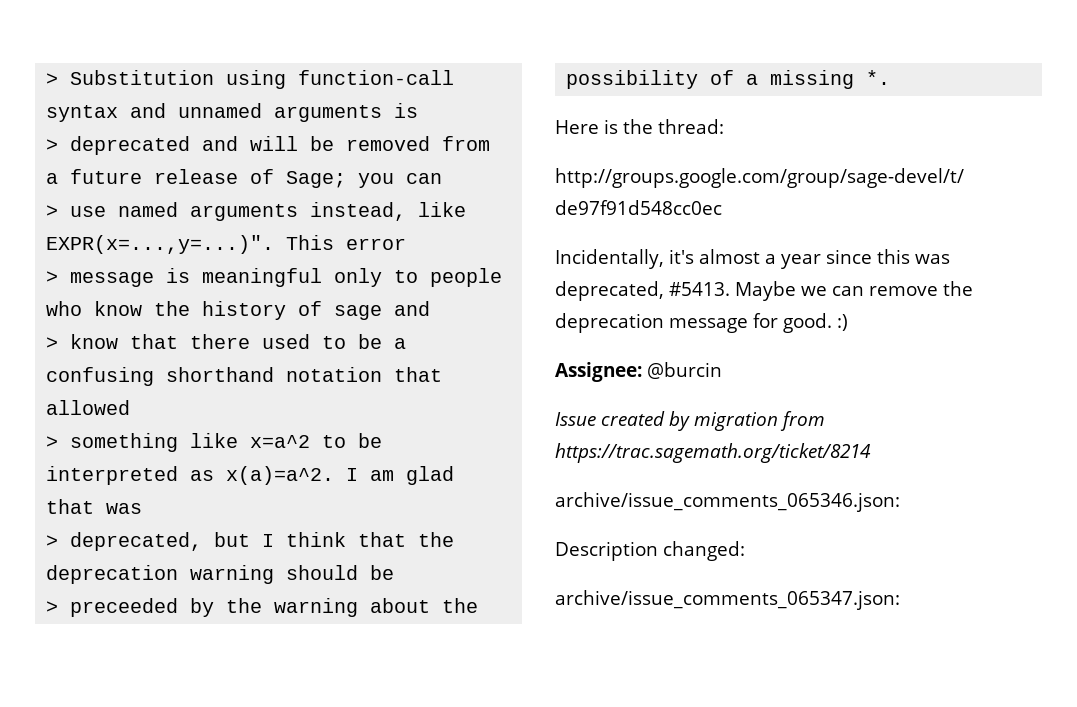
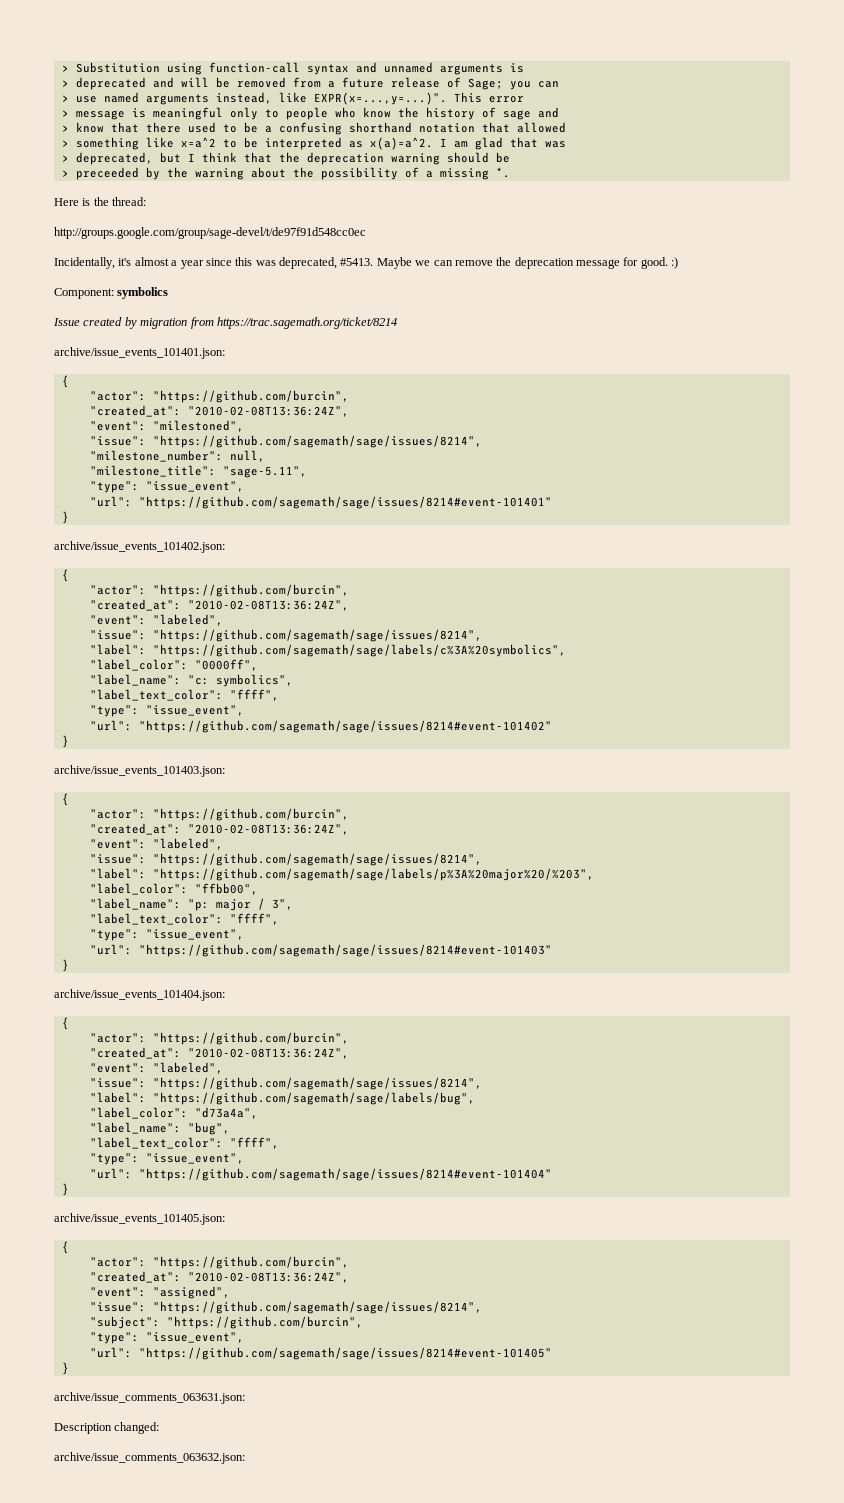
- Assignee: @burcin
+ Component: symbolics
- archive/issue_comments_065346.json:
+ archive/issue_events_101401.json:
+ {
+ "actor": "https://github.com/burcin",
+ "created_at": "2010-02-08T13:36:24Z",
+ "event": "milestoned",
+ "issue": "https://github.com/sagemath/sage/issues/8214",
+ "milestone_number": null,
+ "milestone_title": "sage-5.11",
+ "type": "issue_event",
+ "url": "https://github.com/sagemath/sage/issues/8214#event-101401"
+ }
+ archive/issue_events_101402.json:
+ {
+ "actor": "https://github.com/burcin",
+ "created_at": "2010-02-08T13:36:24Z",
+ "event": "labeled",
+ "issue": "https://github.com/sagemath/sage/issues/8214",
+ "label": "https://github.com/sagemath/sage/labels/c%3A%20symbolics",
+ "label_color": "0000ff",
+ "label_name": "c: symbolics",
+ "label_text_color": "ffff",
+ "type": "issue_event",
+ "url": "https://github.com/sagemath/sage/issues/8214#event-101402"
+ }
+ archive/issue_events_101403.json:
+ {
+ "actor": "https://github.com/burcin",
+ "created_at": "2010-02-08T13:36:24Z",
+ "event": "labeled",
+ "issue": "https://github.com/sagemath/sage/issues/8214",
+ "label": "https://github.com/sagemath/sage/labels/p%3A%20major%20/%203",
+ "label_color": "ffbb00",
+ "label_name": "p: major / 3",
+ "label_text_color": "ffff",
+ "type": "issue_event",
+ "url": "https://github.com/sagemath/sage/issues/8214#event-101403"
+ }
+ archive/issue_events_101404.json:
+ {
+ "actor": "https://github.com/burcin",
+ "created_at": "2010-02-08T13:36:24Z",
+ "event": "labeled",
+ "issue": "https://github.com/sagemath/sage/issues/8214",
+ "label": "https://github.com/sagemath/sage/labels/bug",
+ "label_color": "d73a4a",
+ "label_name": "bug",
+ "label_text_color": "ffff",
+ "type": "issue_event",
+ "url": "https://github.com/sagemath/sage/issues/8214#event-101404"
+ }
+ archive/issue_events_101405.json:
+ {
+ "actor": "https://github.com/burcin",
+ "created_at": "2010-02-08T13:36:24Z",
+ "event": "assigned",
+ "issue": "https://github.com/sagemath/sage/issues/8214",
+ "subject": "https://github.com/burcin",
+ "type": "issue_event",
+ "url": "https://github.com/sagemath/sage/issues/8214#event-101405"
+ }
+ archive/issue_comments_063631.json:
- archive/issue_comments_065347.json:
+ archive/issue_comments_063632.json:

